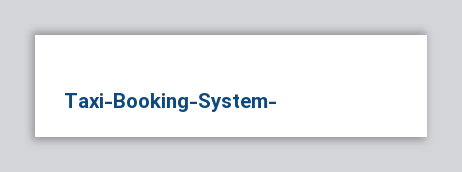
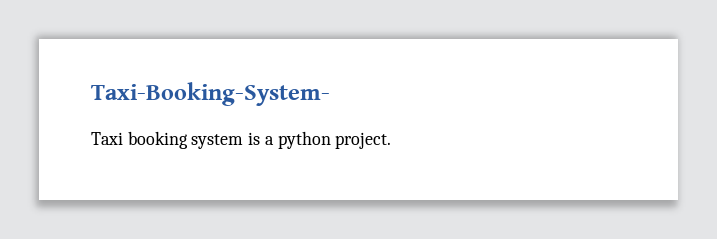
+ Taxi booking system is a python project.

